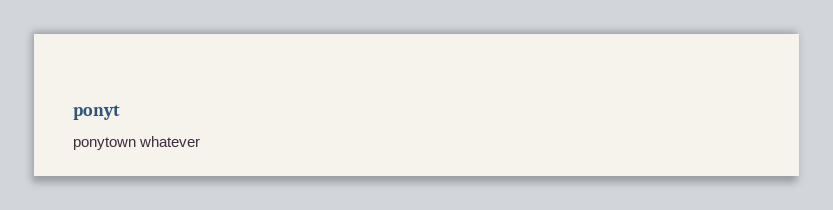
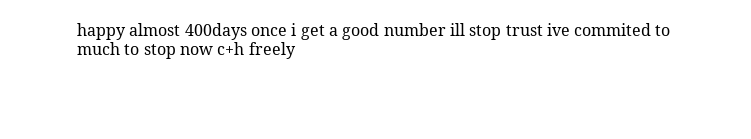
- ponyt
- ponytown whatever
+ happy almost 400days once i get a good number ill stop trust ive commited to much to stop now c+h freely

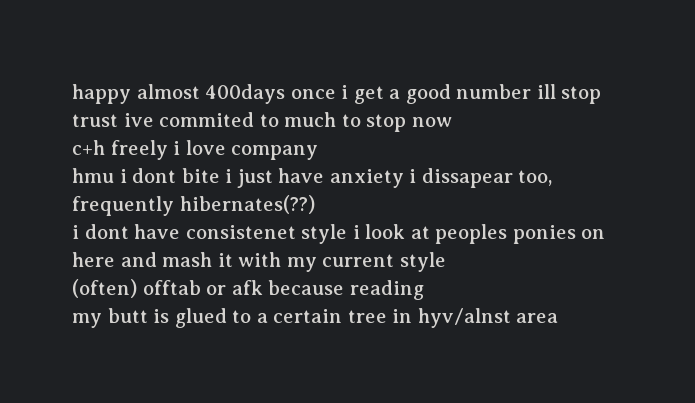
- happy almost 400days once i get a good number ill stop trust ive commited to much to stop now c+h freely
+ happy almost 400days once i get a good number ill stop trust ive commited to much to stop now
+ c+h freely i love company
+ hmu i dont bite i just have anxiety i dissapear too, frequently hibernates(??)
+ i dont have consistenet style i look at peoples ponies on here and mash it with my current style
+ (often) offtab or afk because reading
+ my butt is glued to a certain tree in hyv/alnst area

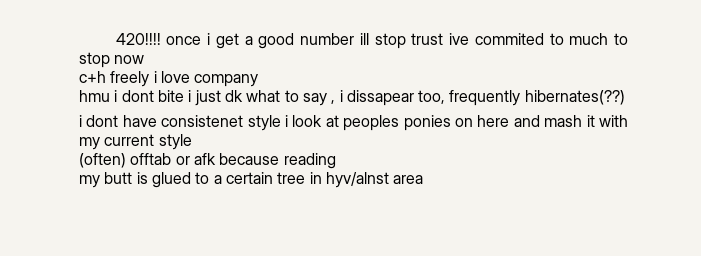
- happy almost 400days once i get a good number ill stop trust ive commited to much to stop now
+ 420!!!! once i get a good number ill stop trust ive commited to much to stop now
- hmu i dont bite i just have anxiety i dissapear too, frequently hibernates(??)
+ hmu i dont bite i just dk what to say , i dissapear too, frequently hibernates(??)

